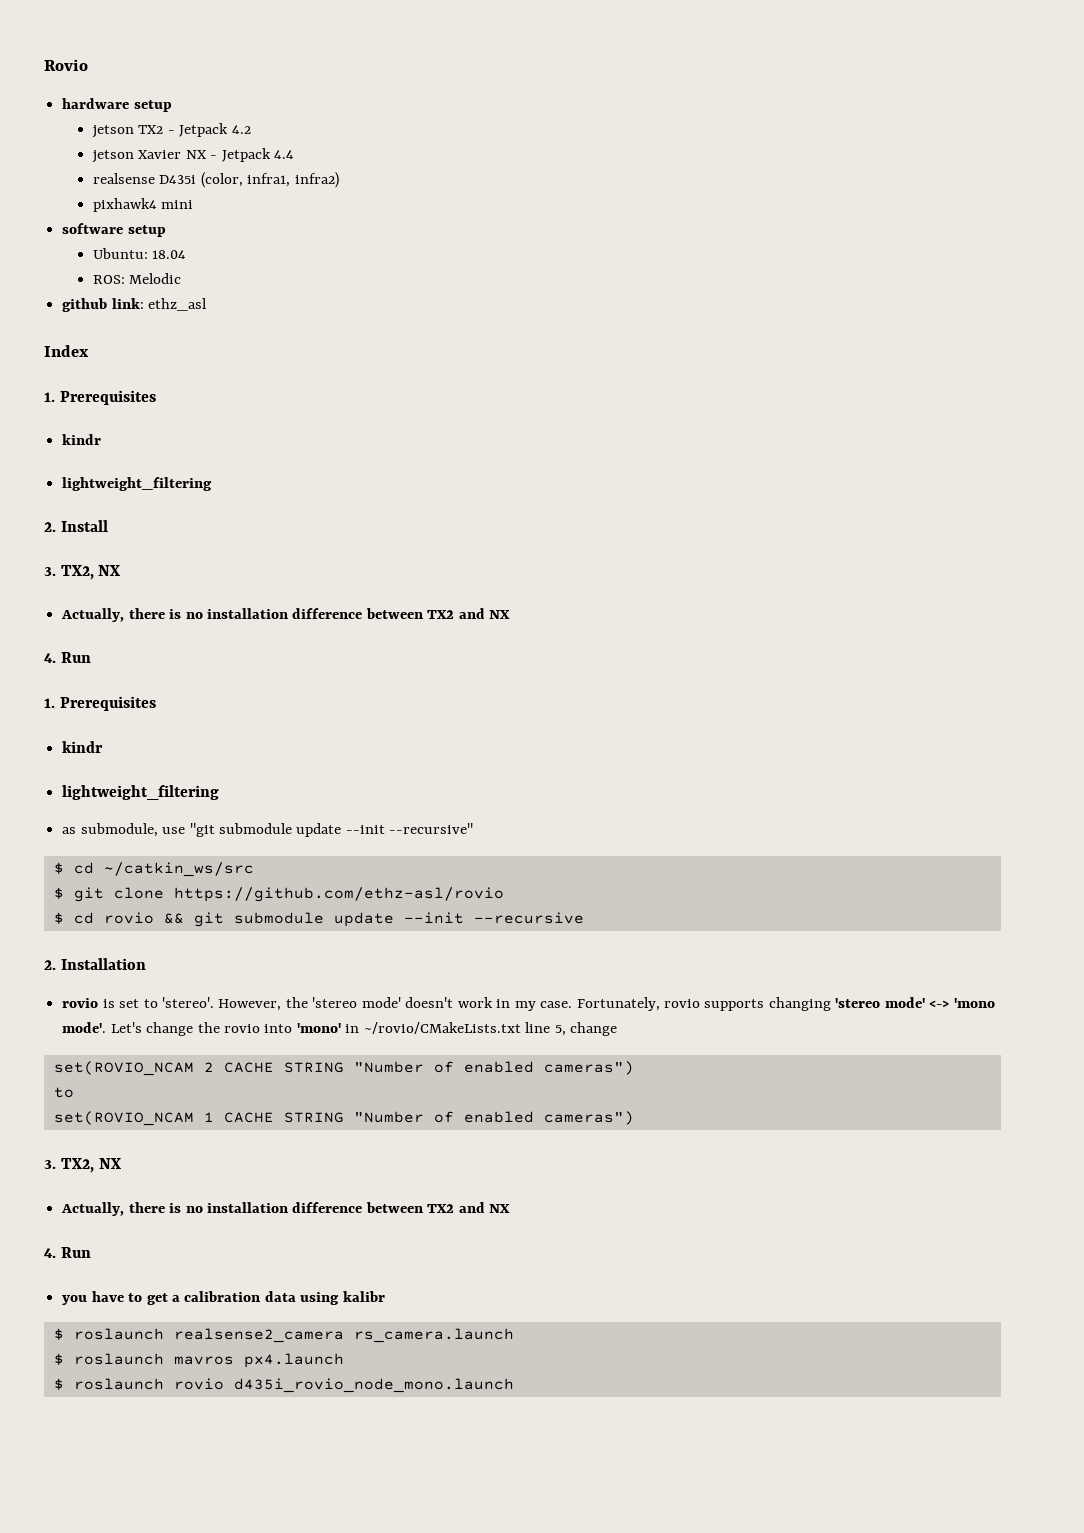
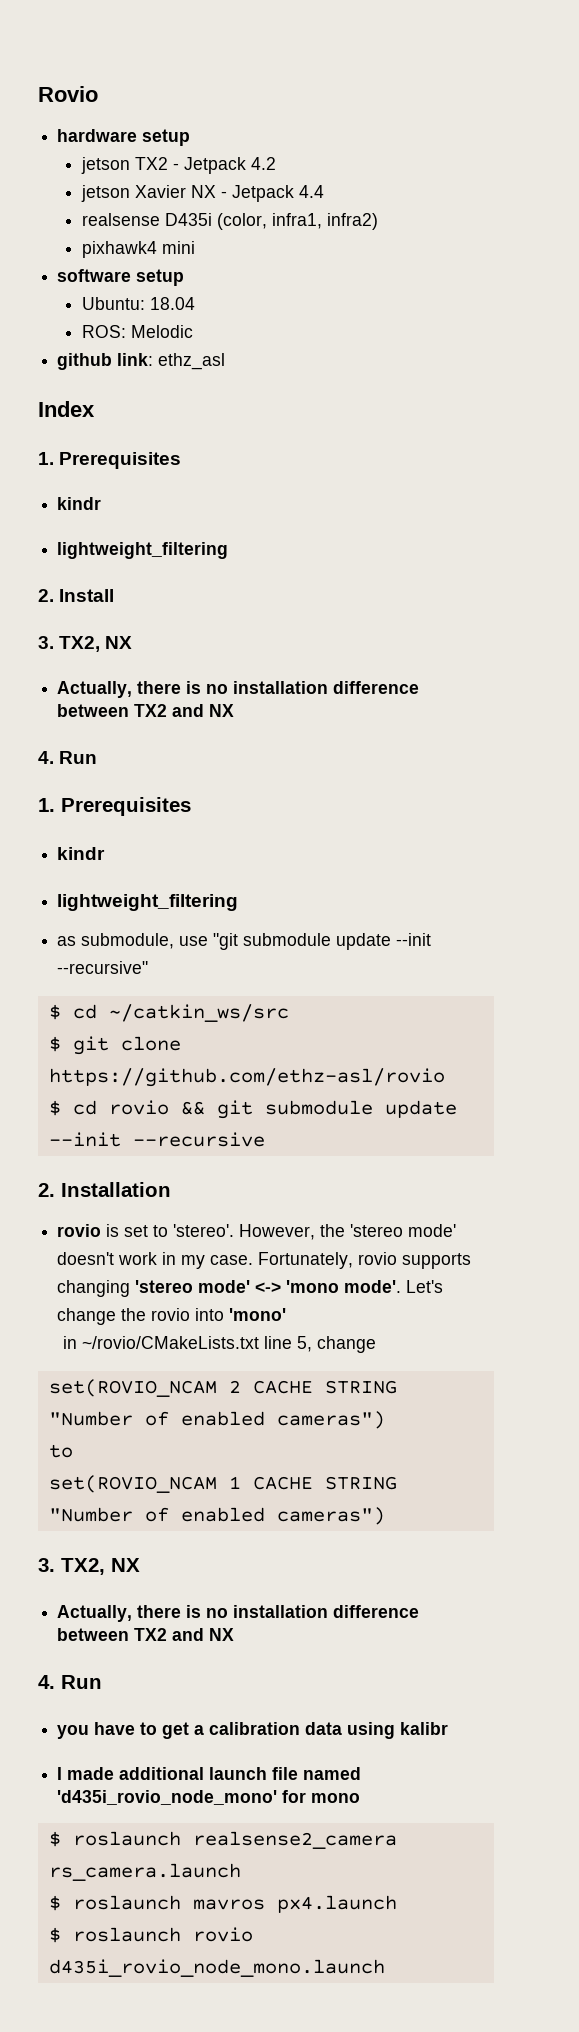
- Let's change the rovio into 'mono' in ~/rovio/CMakeLists.txt line 5, change
+ Let's change the rovio into 'mono'
+ in ~/rovio/CMakeLists.txt line 5, change
+ I made additional launch file named 'd435i_rovio_node_mono' for mono

